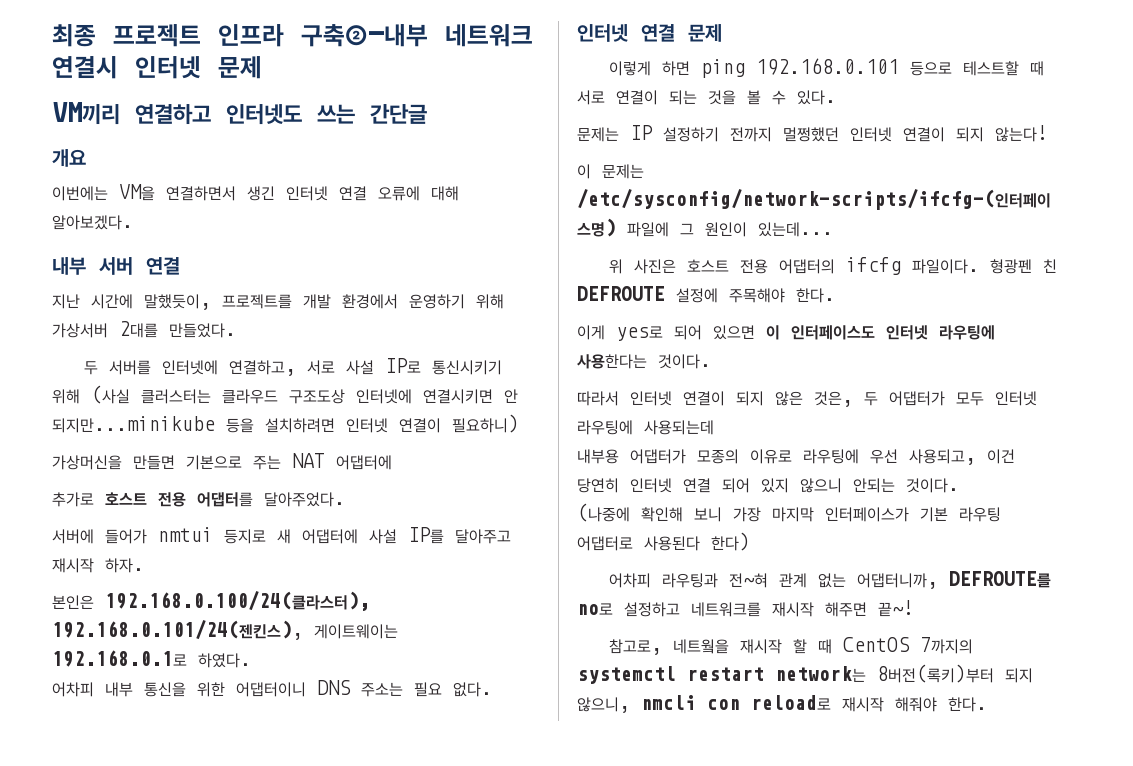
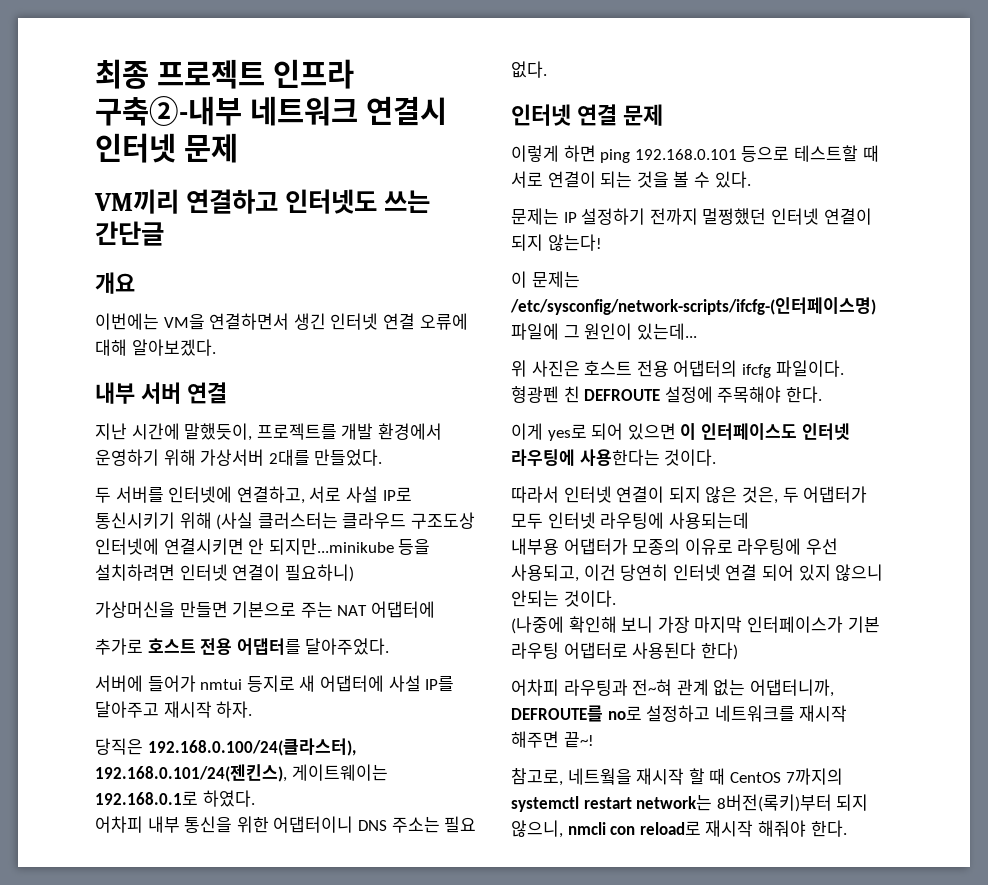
- 본인은 192.168.0.100/24(클라스터), 192.168.0.101/24(젠킨스), 게이트웨이는 192.168.0.1로 하였다.
+ 당직은 192.168.0.100/24(클라스터), 192.168.0.101/24(젠킨스), 게이트웨이는 192.168.0.1로 하였다.

